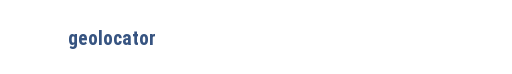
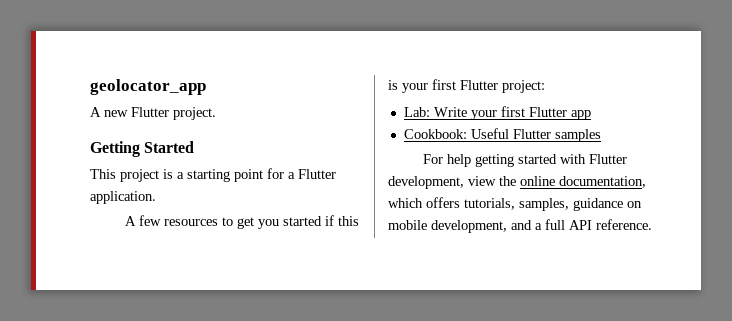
- geolocator
+ geolocator_app
+ A new Flutter project.
+ Getting Started
+ This project is a starting point for a Flutter application.
+ A few resources to get you started if this is your first Flutter project:
+ Lab: Write your first Flutter app
+ Cookbook: Useful Flutter samples
+ For help getting started with Flutter development, view the online documentation, which offers tutorials, samples, guidance on mobile development, and a full API reference.

